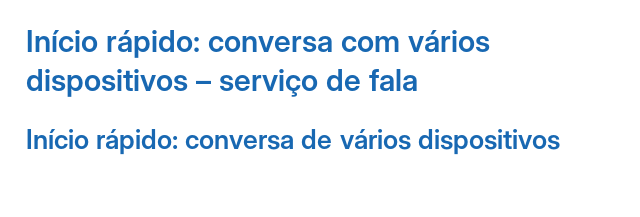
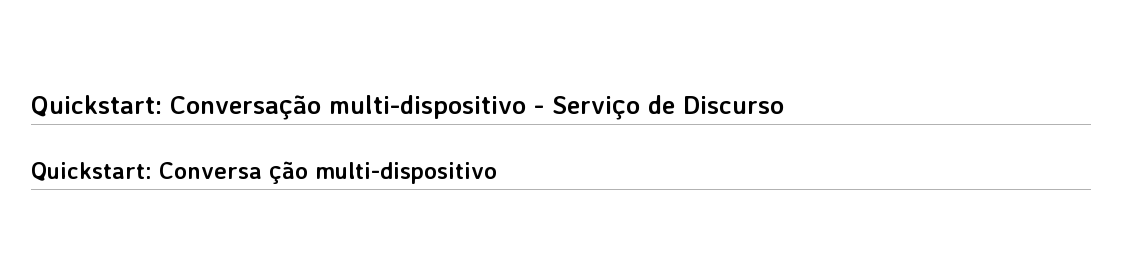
- Início rápido: conversa com vários dispositivos – serviço de fala
- Início rápido: conversa de vários dispositivos
+ Quickstart: Conversação multi-dispositivo - Serviço de Discurso
+ Quickstart: Conversa ção multi-dispositivo

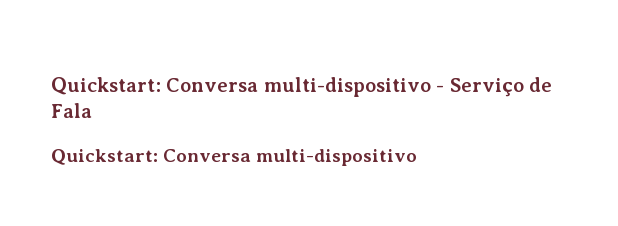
- Quickstart: Conversação multi-dispositivo - Serviço de Discurso
- Quickstart: Conversa ção multi-dispositivo
+ Quickstart: Conversa multi-dispositivo - Serviço de Fala
+ Quickstart: Conversa multi-dispositivo

